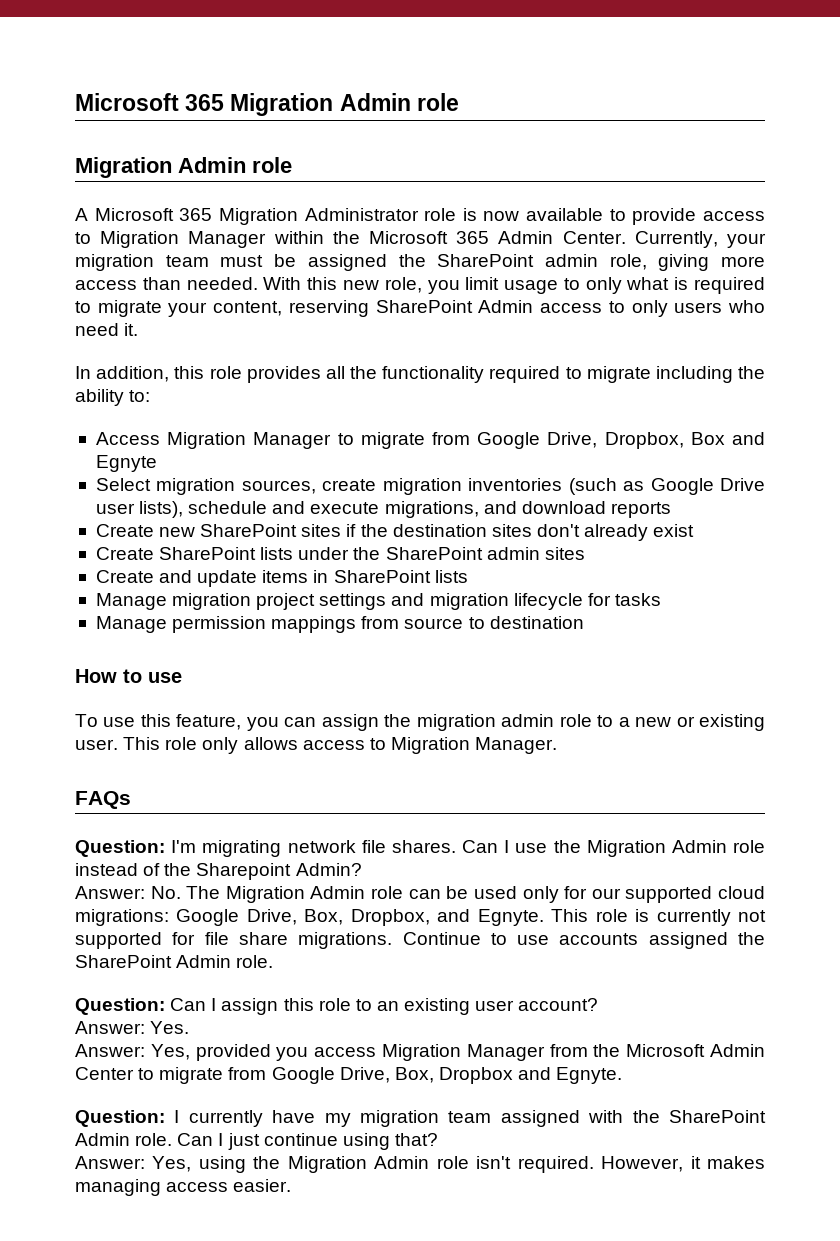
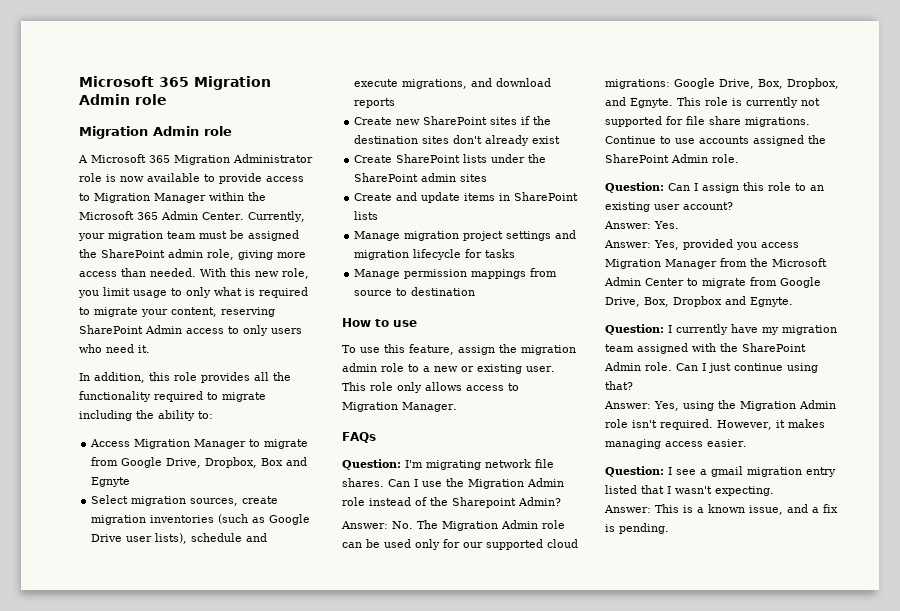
- To use this feature, you can assign the migration admin role to a new or existing user.
+ To use this feature, assign the migration admin role to a new or existing user.
+ Question: I see a gmail migration entry listed that I wasn't expecting.
+ Answer: This is a known issue, and a fix is pending.

